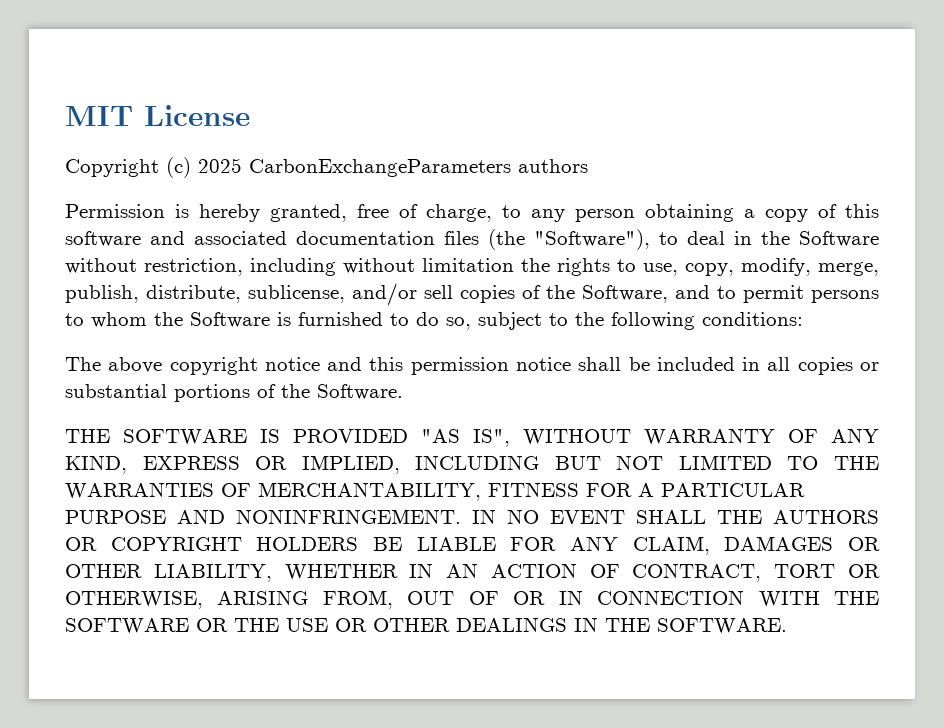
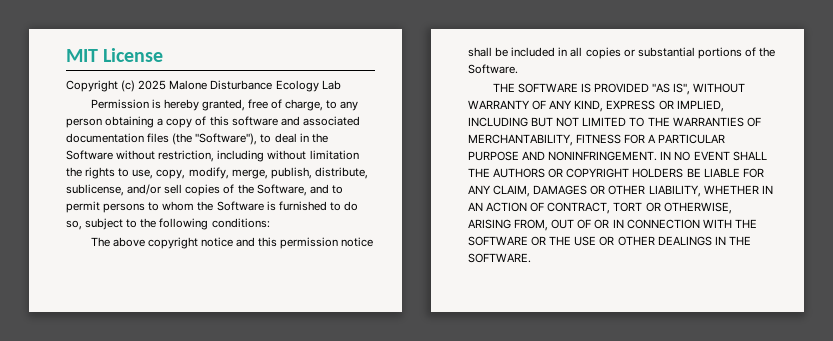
- Copyright (c) 2025 CarbonExchangeParameters authors
+ Copyright (c) 2025 Malone Disturbance Ecology Lab

